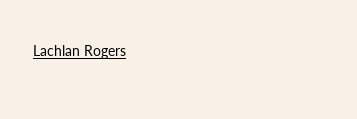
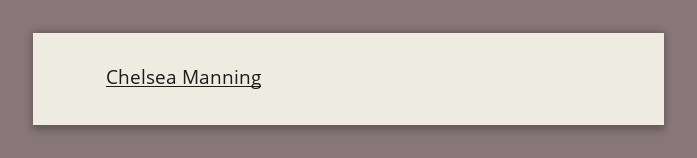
- Lachlan Rogers
+ Chelsea Manning

